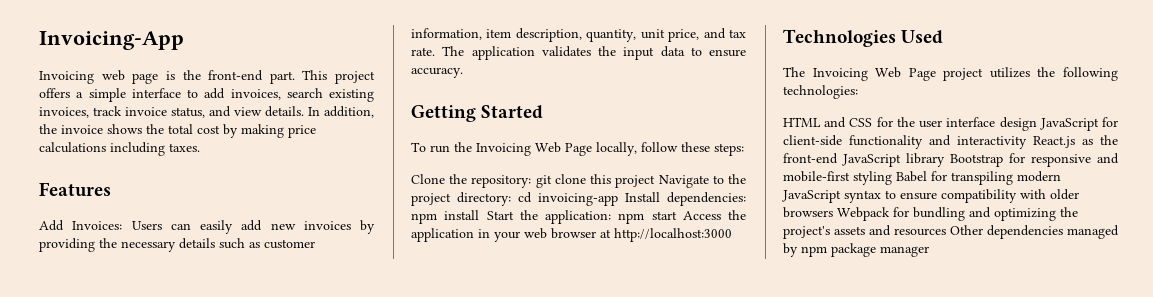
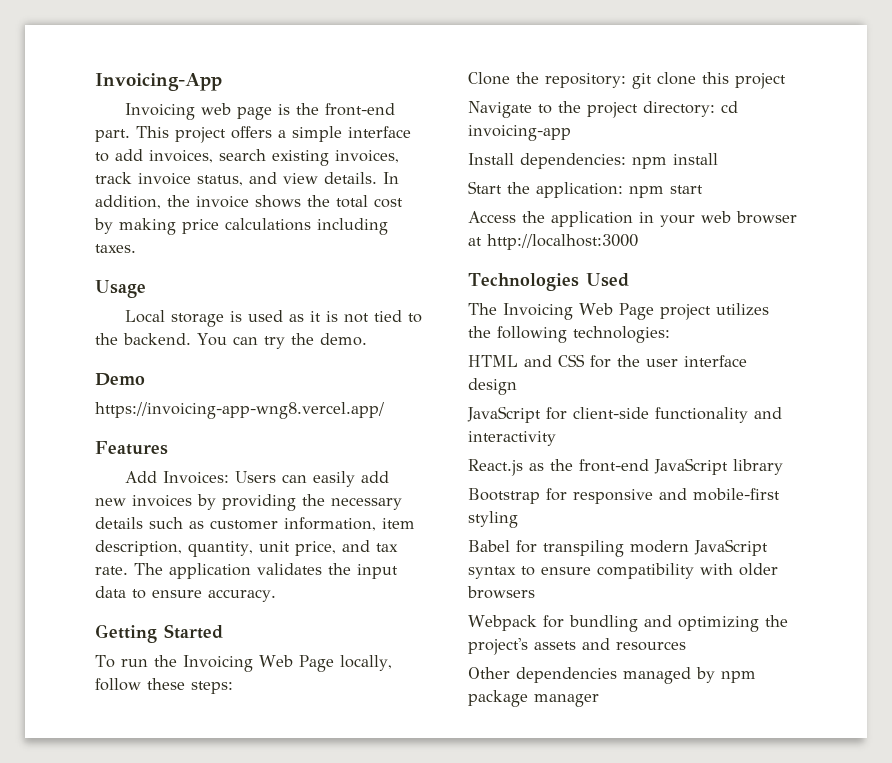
+ Usage
+ Local storage is used as it is not tied to the backend. You can try the demo.
+ Demo
+ https://invoicing-app-wng8.vercel.app/
- Clone the repository: git clone this project Navigate to the project directory: cd invoicing-app Install dependencies: npm install Start the application: npm start Access the application in your web browser at http://localhost:3000
+ Clone the repository: git clone this project
+ Navigate to the project directory: cd invoicing-app
+ Install dependencies: npm install
+ Start the application: npm start
+ Access the application in your web browser at http://localhost:3000
- HTML and CSS for the user interface design JavaScript for client-side functionality and interactivity React.js as the front-end JavaScript library Bootstrap for responsive and mobile-first styling Babel for transpiling modern JavaScript syntax to ensure compatibility with older browsers Webpack for bundling and optimizing the project's assets and resources Other dependencies managed by npm package manager
+ HTML and CSS for the user interface design
+ JavaScript for client-side functionality and interactivity
+ React.js as the front-end JavaScript library
+ Bootstrap for responsive and mobile-first styling
+ Babel for transpiling modern JavaScript syntax to ensure compatibility with older browsers
+ Webpack for bundling and optimizing the project's assets and resources
+ Other dependencies managed by npm package manager

